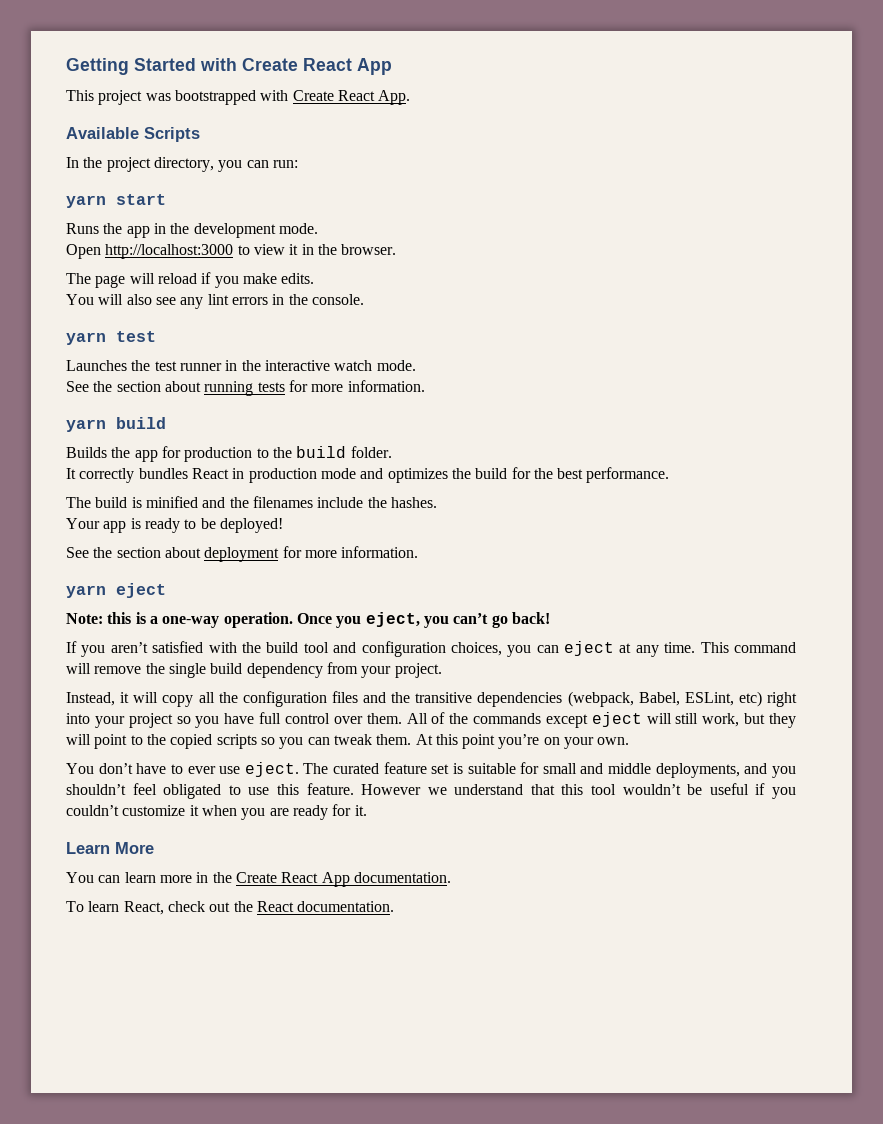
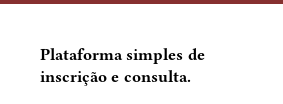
- Getting Started with Create React App
- This project was bootstrapped with Create React App.
- Available Scripts
- In the project directory, you can run:
- yarn start
- Runs the app in the development mode.
- Open http://localhost:3000 to view it in the browser.
- The page will reload if you make edits.
- You will also see any lint errors in the console.
- yarn test
- Launches the test runner in the interactive watch mode.
- See the section about running tests for more information.
- yarn build
- Builds the app for production to the build folder.
- It correctly bundles React in production mode and optimizes the build for the best performance.
- The build is minified and the filenames include the hashes.
- Your app is ready to be deployed!
- See the section about deployment for more information.
- yarn eject
- Note: this is a one-way operation. Once you eject, you can’t go back!
- If you aren’t satisfied with the build tool and configuration choices, you can eject at any time. This command will remove the single build dependency from your project.
- Instead, it will copy all the configuration files and the transitive dependencies (webpack, Babel, ESLint, etc) right into your project so you have full control over them. All of the commands except eject will still work, but they will point to the copied scripts so you can tweak them. At this point you’re on your own.
- You don’t have to ever use eject. The curated feature set is suitable for small and middle deployments, and you shouldn’t feel obligated to use this feature. However we understand that this tool wouldn’t be useful if you couldn’t customize it when you are ready for it.
- Learn More
- You can learn more in the Create React App documentation.
- To learn React, check out the React documentation.
+ Plataforma simples de inscrição e consulta.

